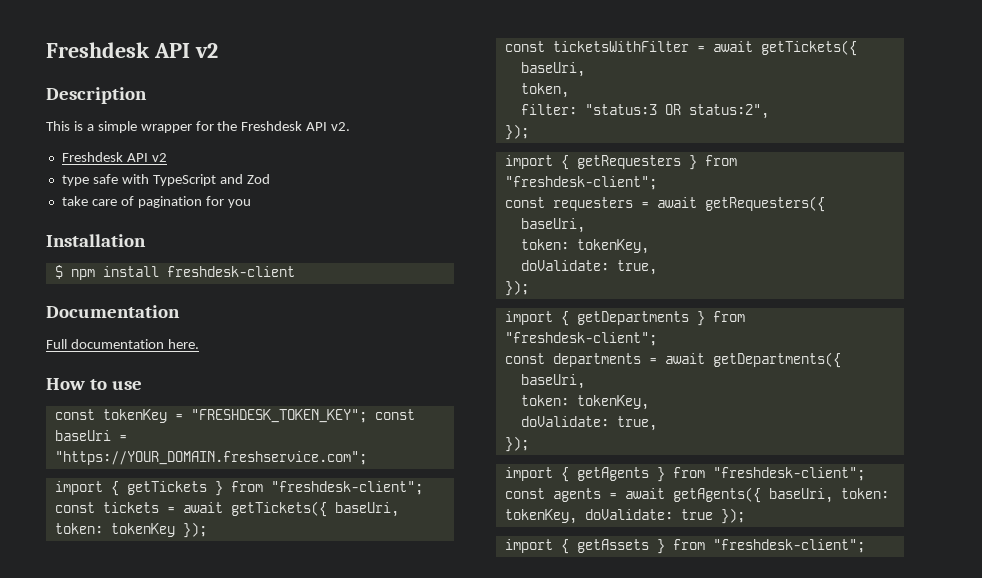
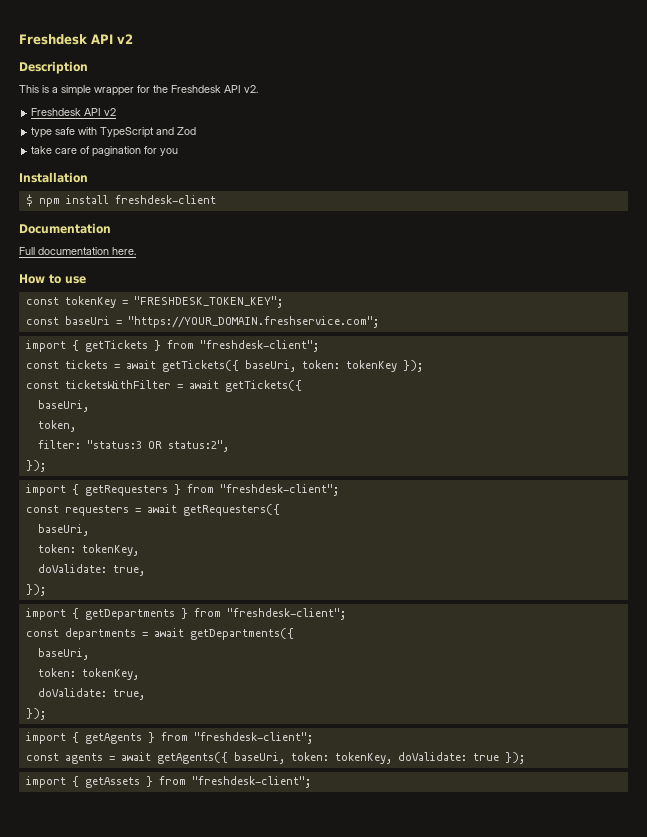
- const tokenKey = "FRESHDESK_TOKEN_KEY"; const baseUri = "https://YOUR_DOMAIN.freshservice.com";
+ const tokenKey = "FRESHDESK_TOKEN_KEY";
+ const baseUri = "https://YOUR_DOMAIN.freshservice.com";

